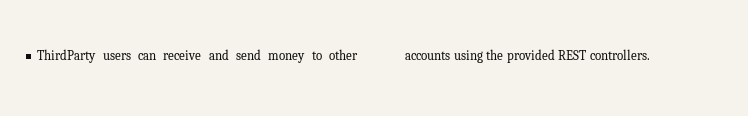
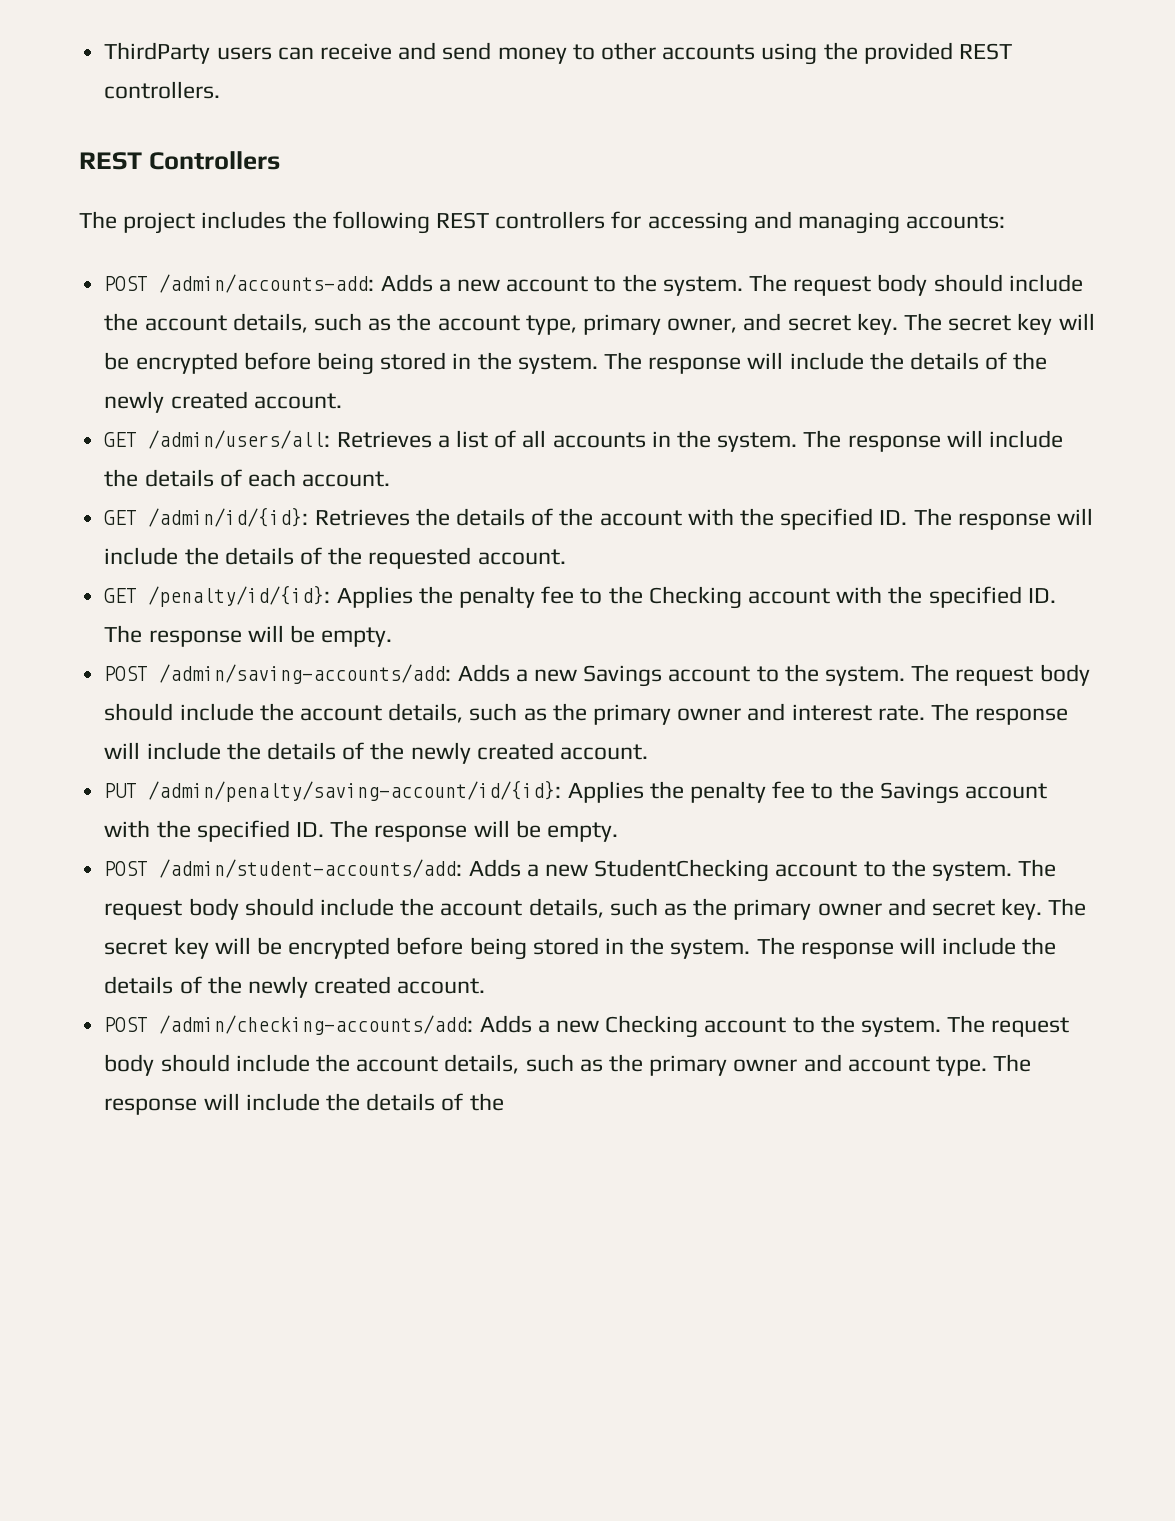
+ REST Controllers
+ The project includes the following REST controllers for accessing and managing accounts:
+ POST /admin/accounts-add: Adds a new account to the system. The request body should include the account details, such as the account type, primary owner, and secret key. The secret key will be encrypted before being stored in the system. The response will include the details of the newly created account.
+ GET /admin/users/all: Retrieves a list of all accounts in the system. The response will include the details of each account.
+ GET /admin/id/{id}: Retrieves the details of the account with the specified ID. The response will include the details of the requested account.
+ GET /penalty/id/{id}: Applies the penalty fee to the Checking account with the specified ID. The response will be empty.
+ POST /admin/saving-accounts/add: Adds a new Savings account to the system. The request body should include the account details, such as the primary owner and interest rate. The response will include the details of the newly created account.
+ PUT /admin/penalty/saving-account/id/{id}: Applies the penalty fee to the Savings account with the specified ID. The response will be empty.
+ POST /admin/student-accounts/add: Adds a new StudentChecking account to the system. The request body should include the account details, such as the primary owner and secret key. The secret key will be encrypted before being stored in the system. The response will include the details of the newly created account.
+ POST /admin/checking-accounts/add: Adds a new Checking account to the system. The request body should include the account details, such as the primary owner and account type. The response will include the details of the

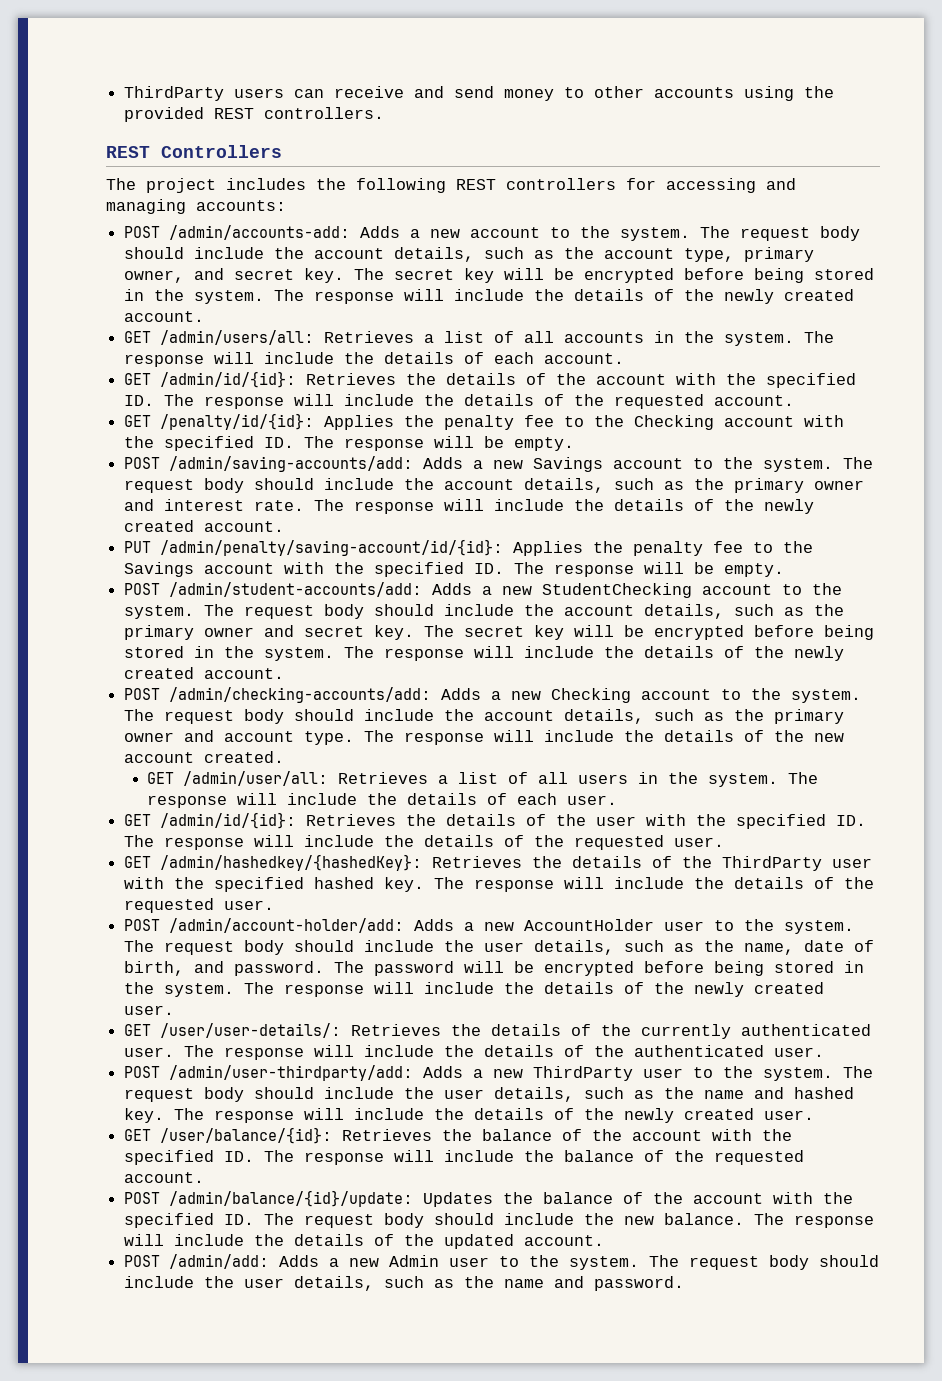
- The request body should include the account details, such as the primary owner and account type. The response will include the details of the
+ The request body should include the account details, such as the primary owner and account type. The response will include the details of the new account created.
+ GET /admin/user/all: Retrieves a list of all users in the system. The response will include the details of each user.
+ GET /admin/id/{id}: Retrieves the details of the user with the specified ID. The response will include the details of the requested user.
+ GET /admin/hashedkey/{hashedKey}: Retrieves the details of the ThirdParty user with the specified hashed key. The response will include the details of the requested user.
+ POST /admin/account-holder/add: Adds a new AccountHolder user to the system. The request body should include the user details, such as the name, date of birth, and password. The password will be encrypted before being stored in the system. The response will include the details of the newly created user.
+ GET /user/user-details/: Retrieves the details of the currently authenticated user. The response will include the details of the authenticated user.
+ POST /admin/user-thirdparty/add: Adds a new ThirdParty user to the system. The request body should include the user details, such as the name and hashed key. The response will include the details of the newly created user.
+ GET /user/balance/{id}: Retrieves the balance of the account with the specified ID. The response will include the balance of the requested account.
+ POST /admin/balance/{id}/update: Updates the balance of the account with the specified ID. The request body should include the new balance. The response will include the details of the updated account.
+ POST /admin/add: Adds a new Admin user to the system. The request body should include the user details, such as the name and password.

